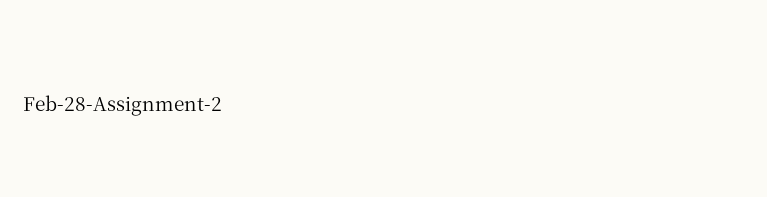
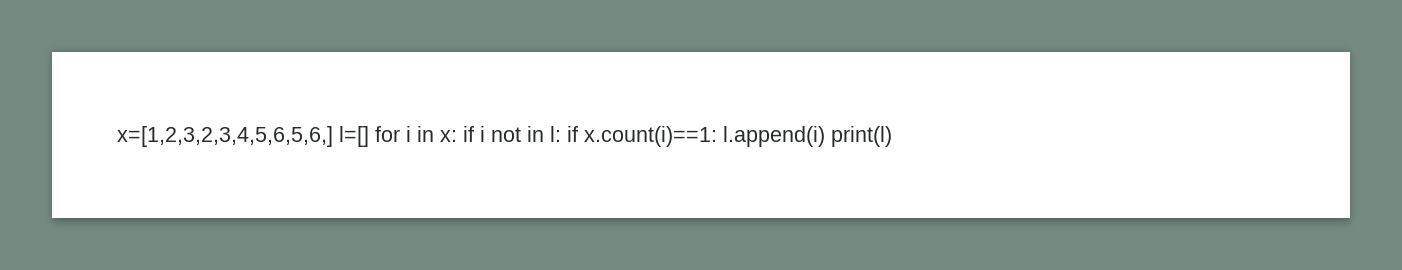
- Feb-28-Assignment-2
+ x=[1,2,3,2,3,4,5,6,5,6,] l=[] for i in x: if i not in l: if x.count(i)==1: l.append(i) print(l)

